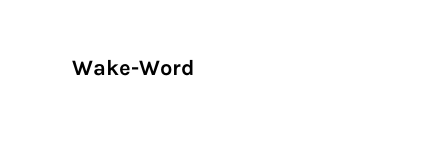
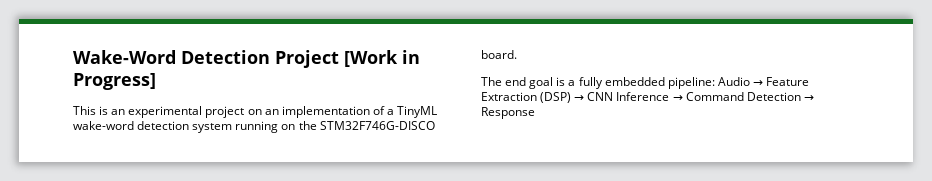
- Wake-Word
+ Wake-Word Detection Project [Work in Progress]
+ This is an experimental project on an implementation of a TinyML wake-word detection system running on the STM32F746G-DISCO board.
+ The end goal is a fully embedded pipeline: Audio → Feature Extraction (DSP) → CNN Inference → Command Detection → Response

